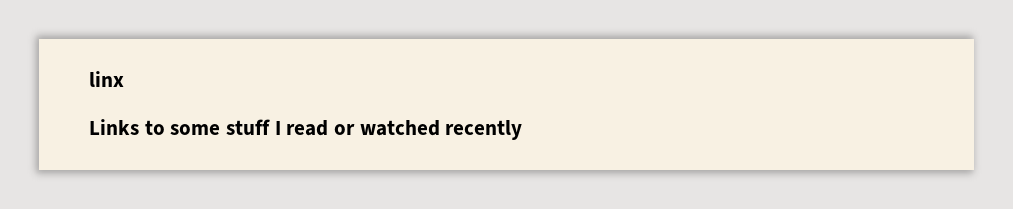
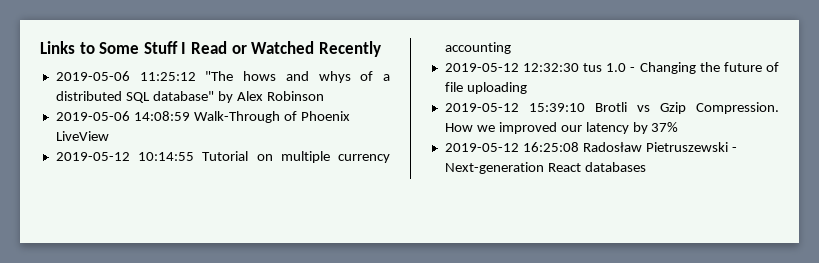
- linx
- Links to some stuff I read or watched recently
+ Links to Some Stuff I Read or Watched Recently
+ 2019-05-06 11:25:12 "The hows and whys of a distributed SQL database" by Alex Robinson
+ 2019-05-06 14:08:59 Walk-Through of Phoenix LiveView
+ 2019-05-12 10:14:55 Tutorial on multiple currency accounting
+ 2019-05-12 12:32:30 tus 1.0 - Changing the future of file uploading
+ 2019-05-12 15:39:10 Brotli vs Gzip Compression. How we improved our latency by 37%
+ 2019-05-12 16:25:08 Radosław Pietruszewski - Next-generation React databases

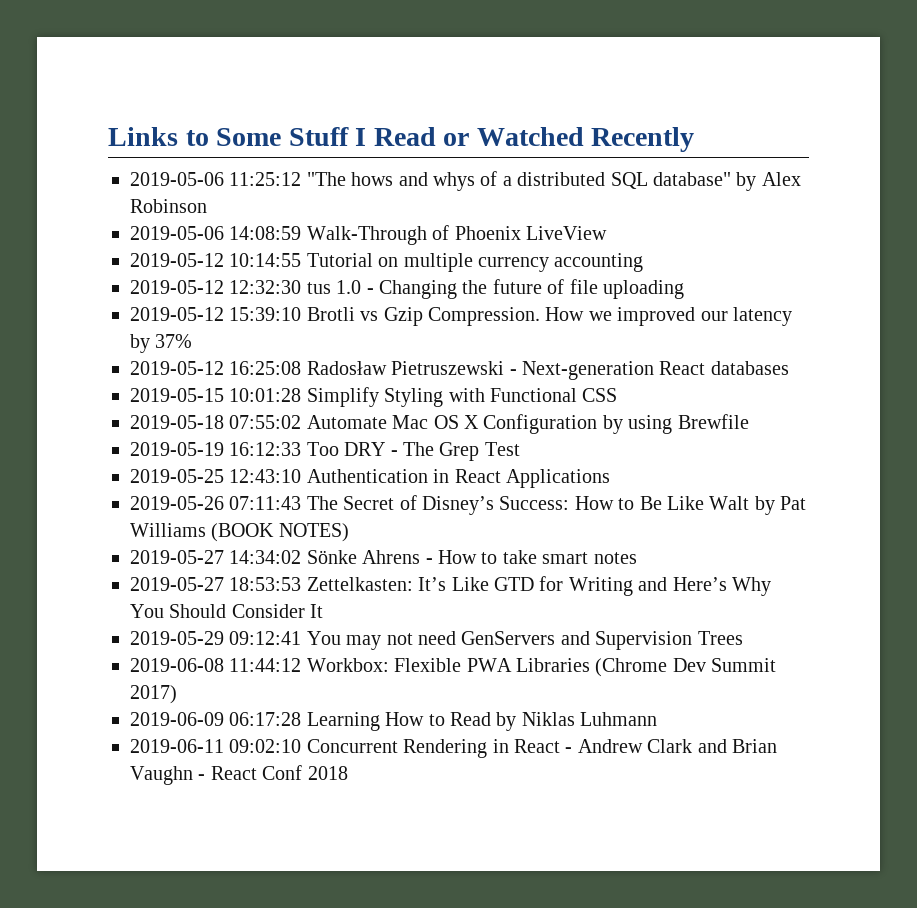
+ 2019-05-15 10:01:28 Simplify Styling with Functional CSS
+ 2019-05-18 07:55:02 Automate Mac OS X Configuration by using Brewfile
+ 2019-05-19 16:12:33 Too DRY - The Grep Test
+ 2019-05-25 12:43:10 Authentication in React Applications
+ 2019-05-26 07:11:43 The Secret of Disney’s Success: How to Be Like Walt by Pat Williams (BOOK NOTES)
+ 2019-05-27 14:34:02 Sönke Ahrens - How to take smart notes
+ 2019-05-27 18:53:53 Zettelkasten: It’s Like GTD for Writing and Here’s Why You Should Consider It
+ 2019-05-29 09:12:41 You may not need GenServers and Supervision Trees
+ 2019-06-08 11:44:12 Workbox: Flexible PWA Libraries (Chrome Dev Summit 2017)
+ 2019-06-09 06:17:28 Learning How to Read by Niklas Luhmann
+ 2019-06-11 09:02:10 Concurrent Rendering in React - Andrew Clark and Brian Vaughn - React Conf 2018

